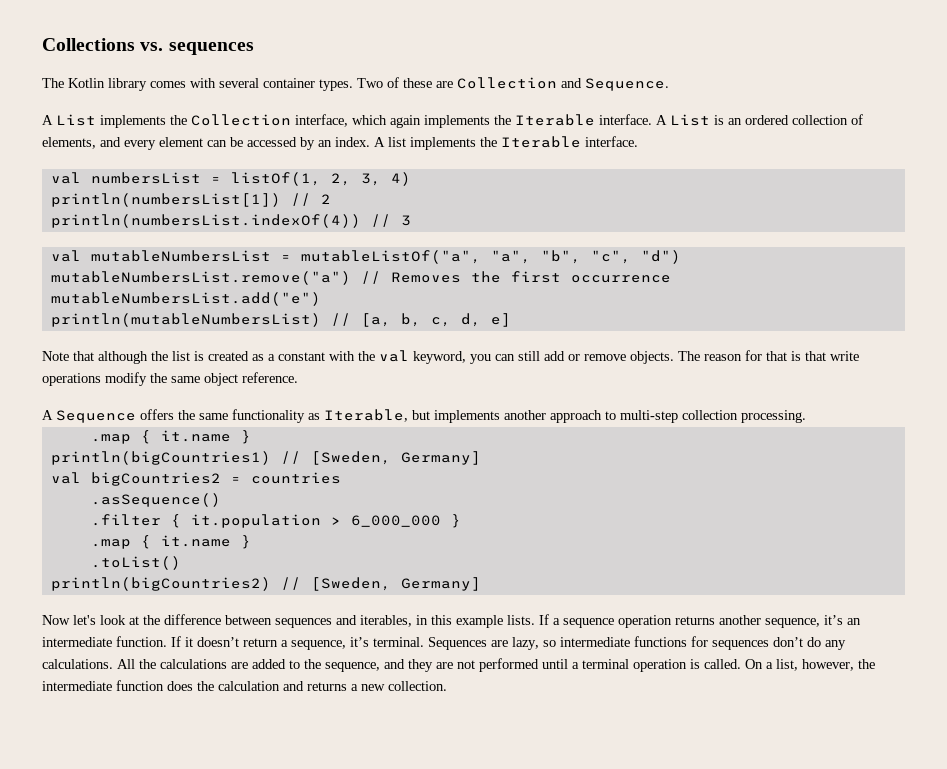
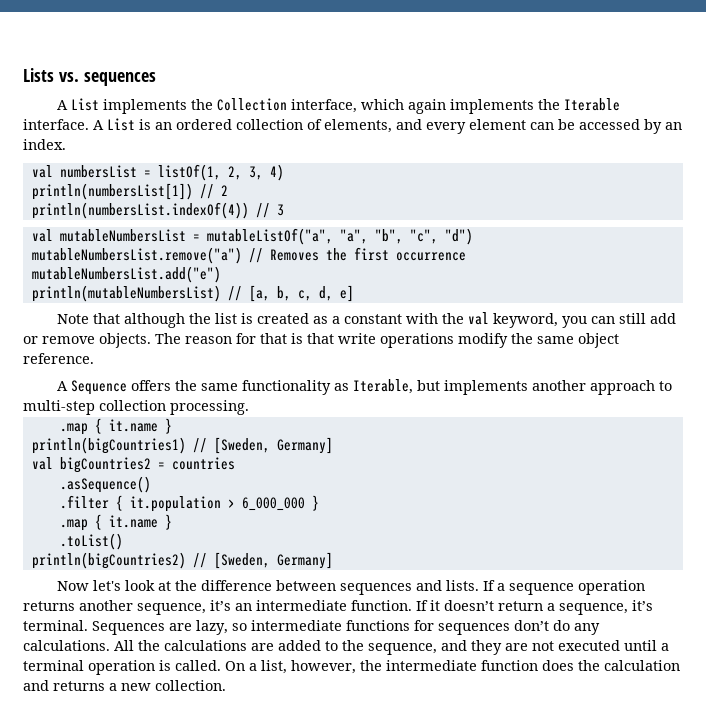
- Collections vs. sequences
+ Lists vs. sequences
- The Kotlin library comes with several container types. Two of these are Collection and Sequence.
- A list implements the Iterable interface.
- Now let's look at the difference between sequences and iterables, in this example lists.
+ Now let's look at the difference between sequences and lists.
- All the calculations are added to the sequence, and they are not performed until a terminal operation is called.
+ All the calculations are added to the sequence, and they are not executed until a terminal operation is called.

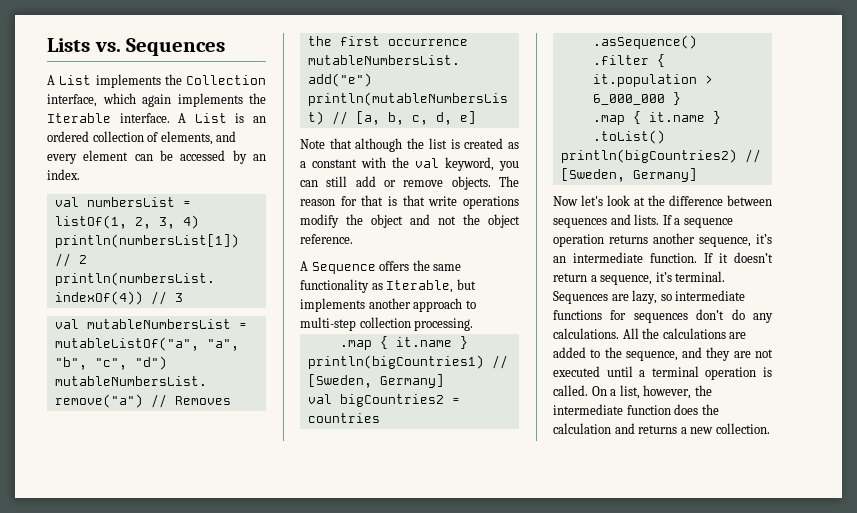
- Lists vs. sequences
+ Lists vs. Sequences
- The reason for that is that write operations modify the same object reference.
+ The reason for that is that write operations modify the object and not the object reference.

